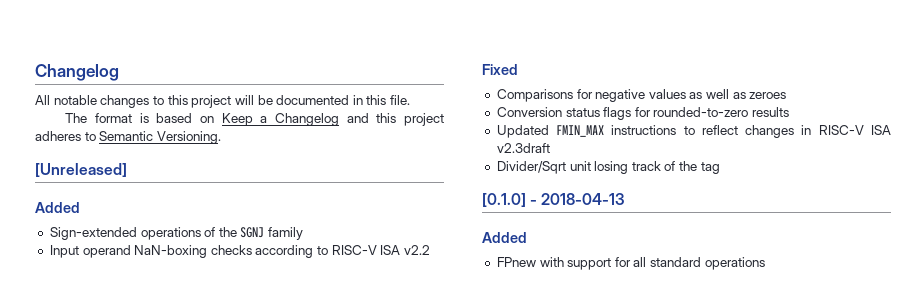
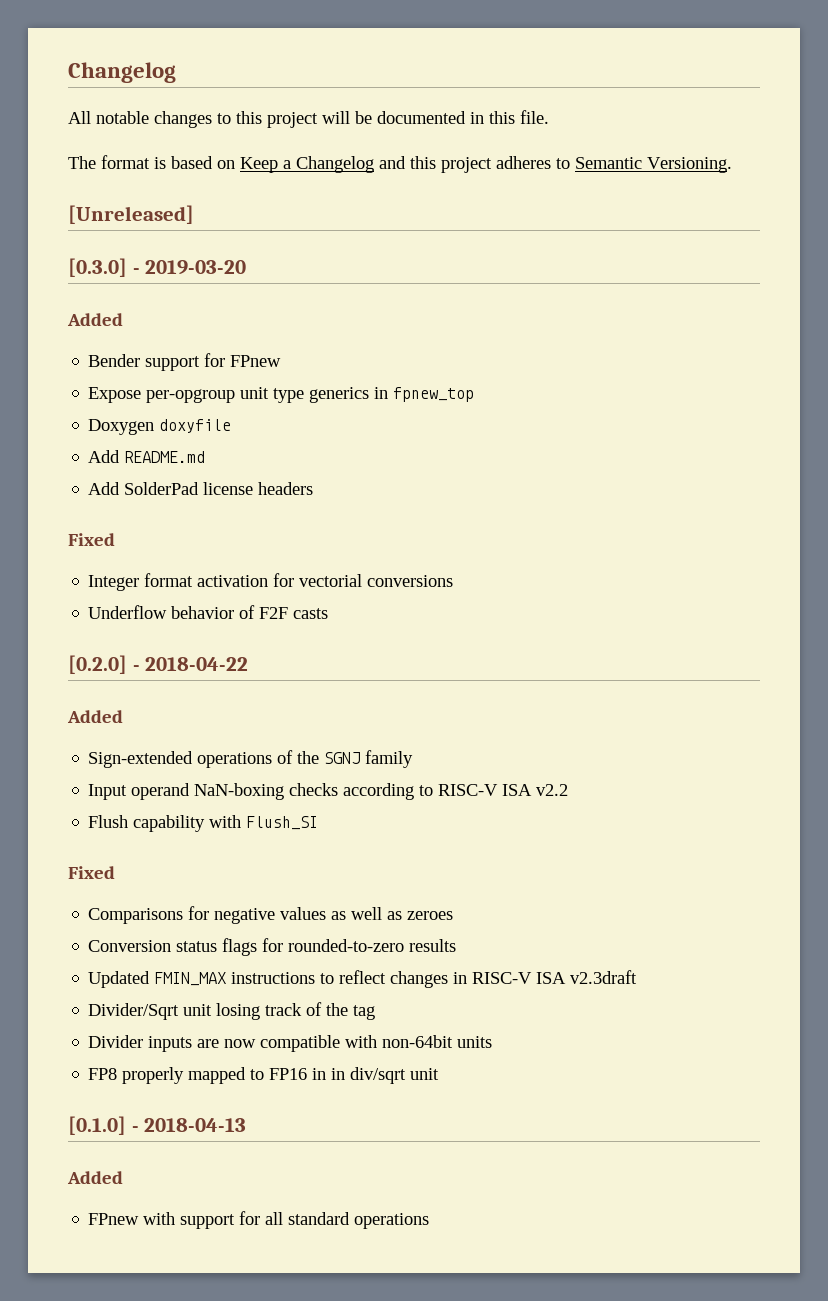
+ [0.3.0] - 2019-03-20
+ Added
+ Bender support for FPnew
+ Expose per-opgroup unit type generics in fpnew_top
+ Doxygen doxyfile
+ Add README.md
+ Add SolderPad license headers
+ Fixed
+ Integer format activation for vectorial conversions
+ Underflow behavior of F2F casts
+ [0.2.0] - 2018-04-22
+ Flush capability with Flush_SI
+ Divider inputs are now compatible with non-64bit units
+ FP8 properly mapped to FP16 in in div/sqrt unit

